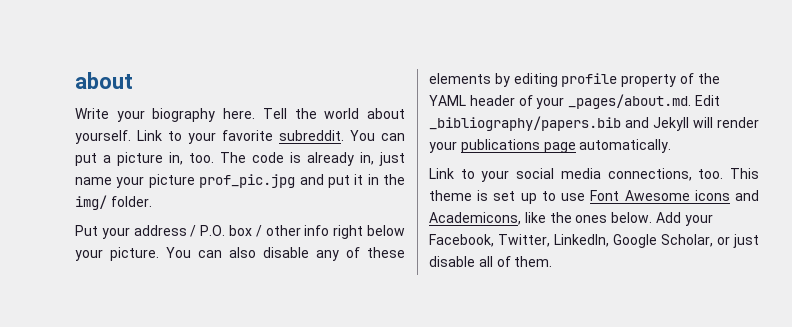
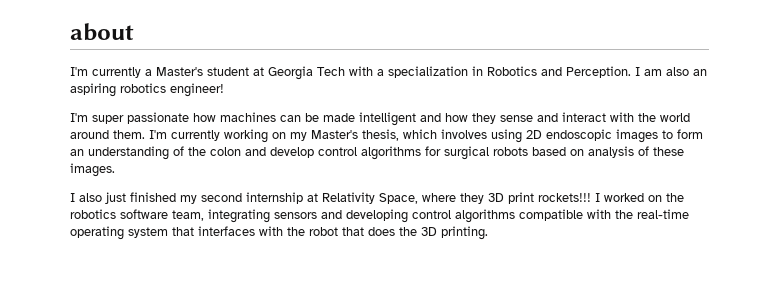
- Write your biography here. Tell the world about yourself. Link to your favorite subreddit. You can put a picture in, too. The code is already in, just name your picture prof_pic.jpg and put it in the img/ folder.
- Put your address / P.O. box / other info right below your picture. You can also disable any of these elements by editing profile property of the YAML header of your _pages/about.md. Edit _bibliography/papers.bib and Jekyll will render your publications page automatically.
- Link to your social media connections, too. This theme is set up to use Font Awesome icons and Academicons, like the ones below. Add your Facebook, Twitter, LinkedIn, Google Scholar, or just disable all of them.
+ I'm currently a Master's student at Georgia Tech with a specialization in Robotics and Perception. I am also an aspiring robotics engineer!
+ I'm super passionate how machines can be made intelligent and how they sense and interact with the world around them. I'm currently working on my Master's thesis, which involves using 2D endoscopic images to form an understanding of the colon and develop control algorithms for surgical robots based on analysis of these images.
+ I also just finished my second internship at Relativity Space, where they 3D print rockets!!! I worked on the robotics software team, integrating sensors and developing control algorithms compatible with the real-time operating system that interfaces with the robot that does the 3D printing.

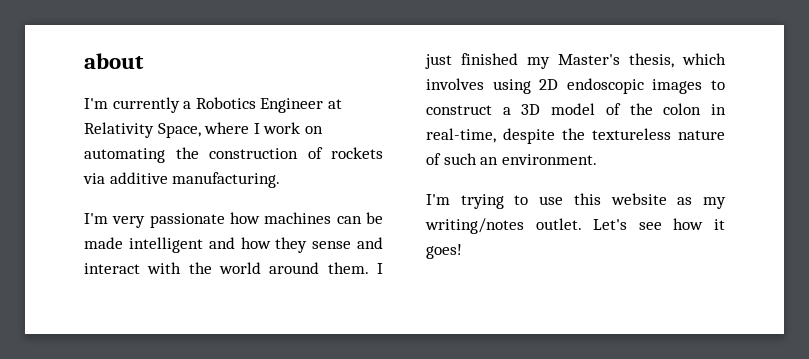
- I'm currently a Master's student at Georgia Tech with a specialization in Robotics and Perception. I am also an aspiring robotics engineer!
- I'm super passionate how machines can be made intelligent and how they sense and interact with the world around them.
+ I'm currently a Robotics Engineer at Relativity Space, where I work on automating the construction of rockets via additive manufacturing.
+ I'm very passionate how machines can be made intelligent and how they sense and interact with the world around them.
- I'm currently working on my Master's thesis, which involves using 2D endoscopic images to form an understanding of the colon and develop control algorithms for surgical robots based on analysis of these images.
- I also just finished my second internship at Relativity Space, where they 3D print rockets!!! I worked on the robotics software team, integrating sensors and developing control algorithms compatible with the real-time operating system that interfaces with the robot that does the 3D printing.
+ I just finished my Master's thesis, which involves using 2D endoscopic images to construct a 3D model of the colon in real-time, despite the textureless nature of such an environment.
+ I'm trying to use this website as my writing/notes outlet. Let's see how it goes!

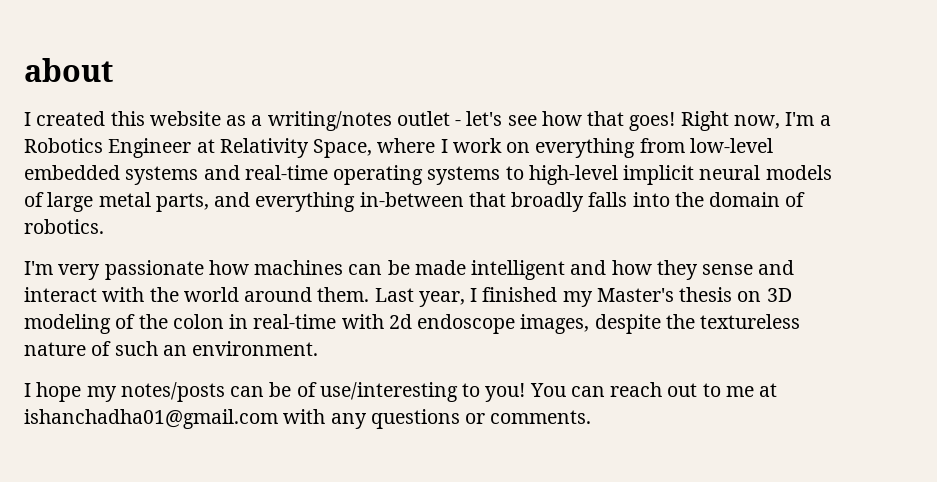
- I'm currently a Robotics Engineer at Relativity Space, where I work on automating the construction of rockets via additive manufacturing.
+ I created this website as a writing/notes outlet - let's see how that goes! Right now, I'm a Robotics Engineer at Relativity Space, where I work on everything from low-level embedded systems and real-time operating systems to high-level implicit neural models of large metal parts, and everything in-between that broadly falls into the domain of robotics.
- I just finished my Master's thesis, which involves using 2D endoscopic images to construct a 3D model of the colon in real-time, despite the textureless nature of such an environment.
+ Last year, I finished my Master's thesis on 3D modeling of the colon in real-time with 2d endoscope images, despite the textureless nature of such an environment.
- I'm trying to use this website as my writing/notes outlet. Let's see how it goes!
+ I hope my notes/posts can be of use/interesting to you! You can reach out to me at ishanchadha01@gmail.com with any questions or comments.

